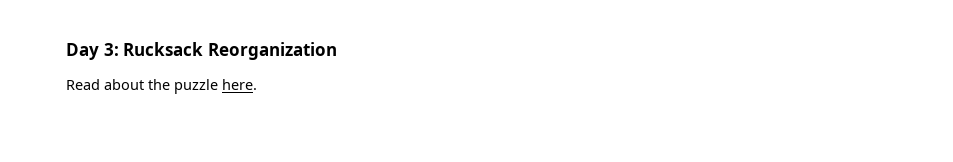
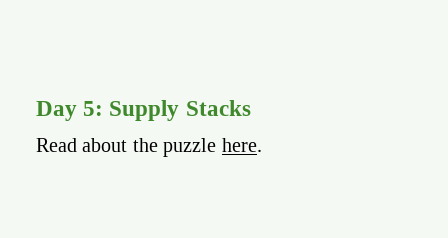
- Day 3: Rucksack Reorganization
+ Day 5: Supply Stacks

